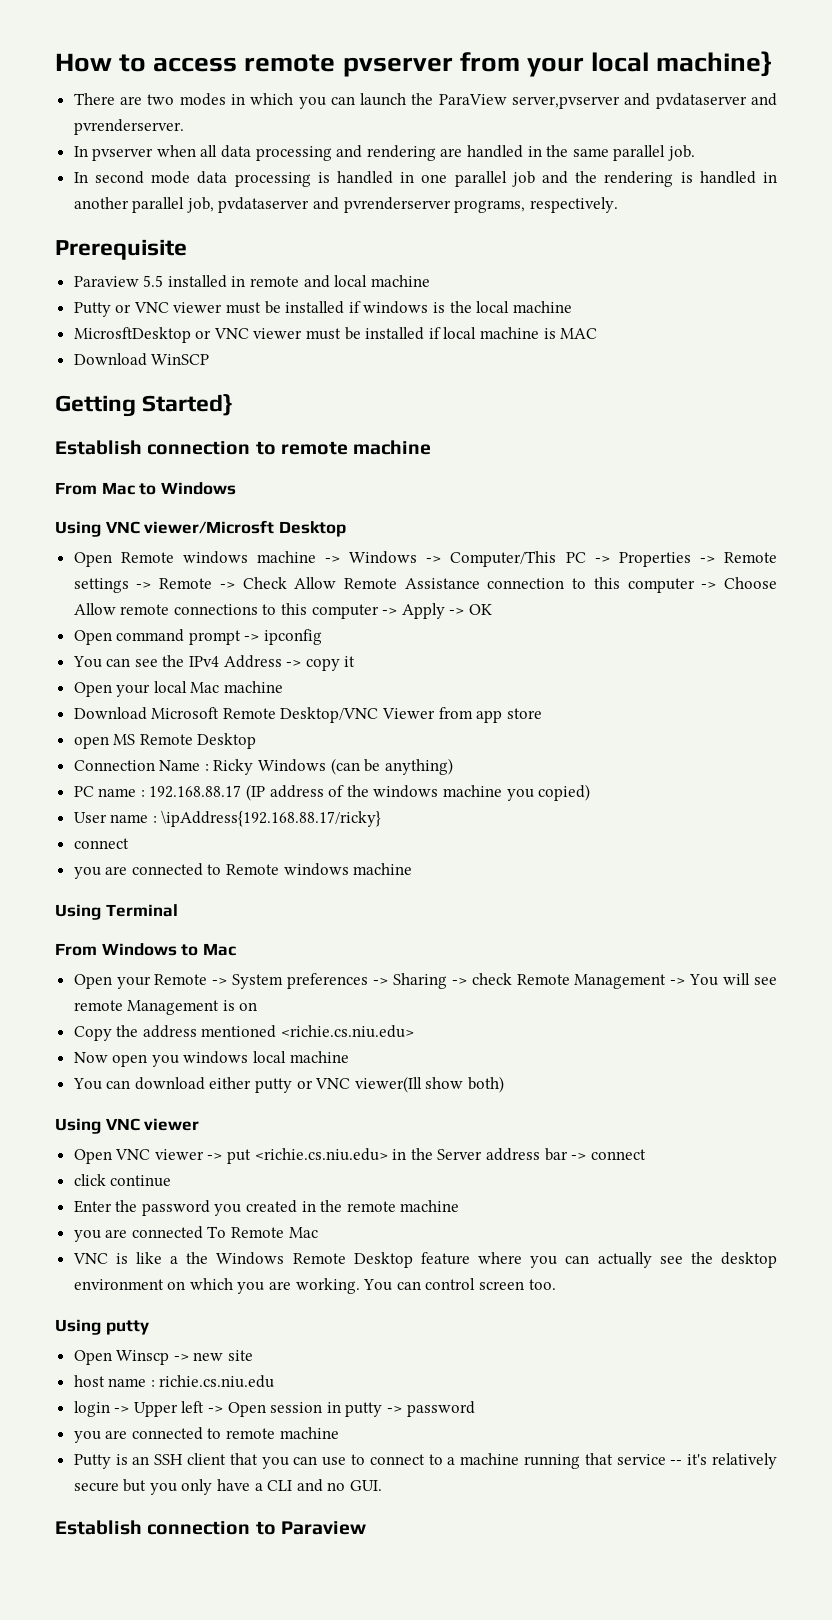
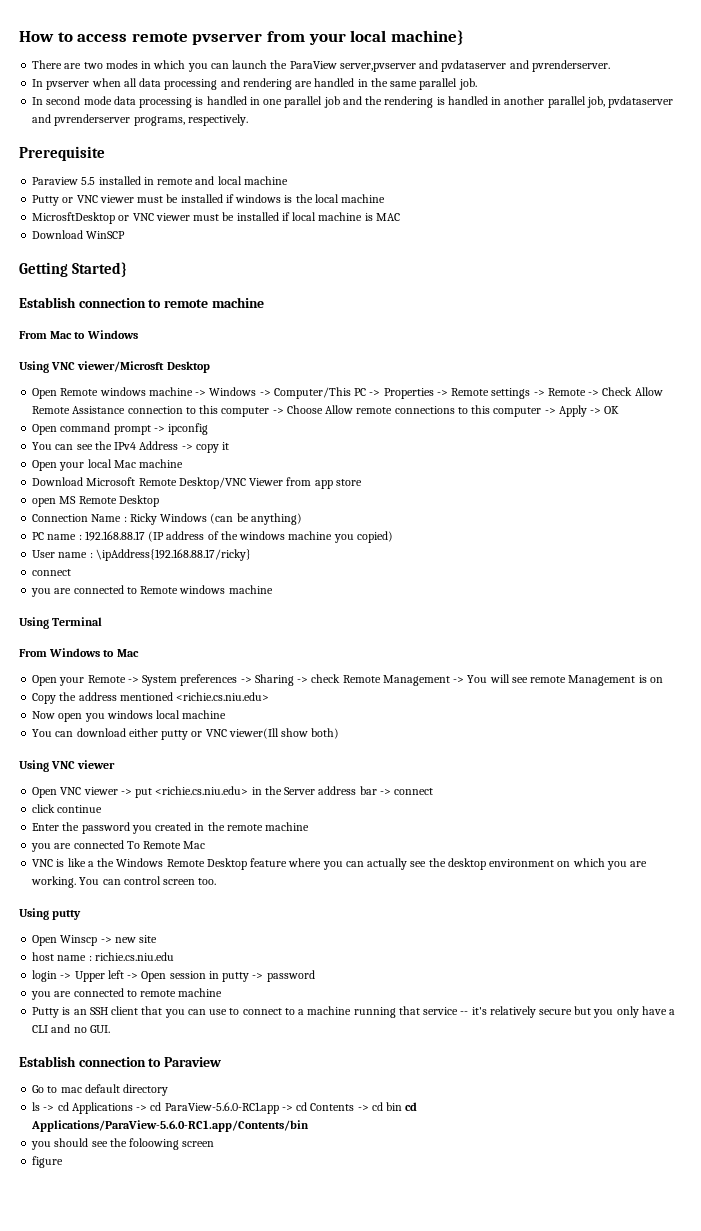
+ Go to mac default directory
+ ls -> cd Applications -> cd ParaView-5.6.0-RC1.app -> cd Contents -> cd bin cd Applications/ParaView-5.6.0-RC1.app/Contents/bin
+ you should see the foloowing screen
+ figure

